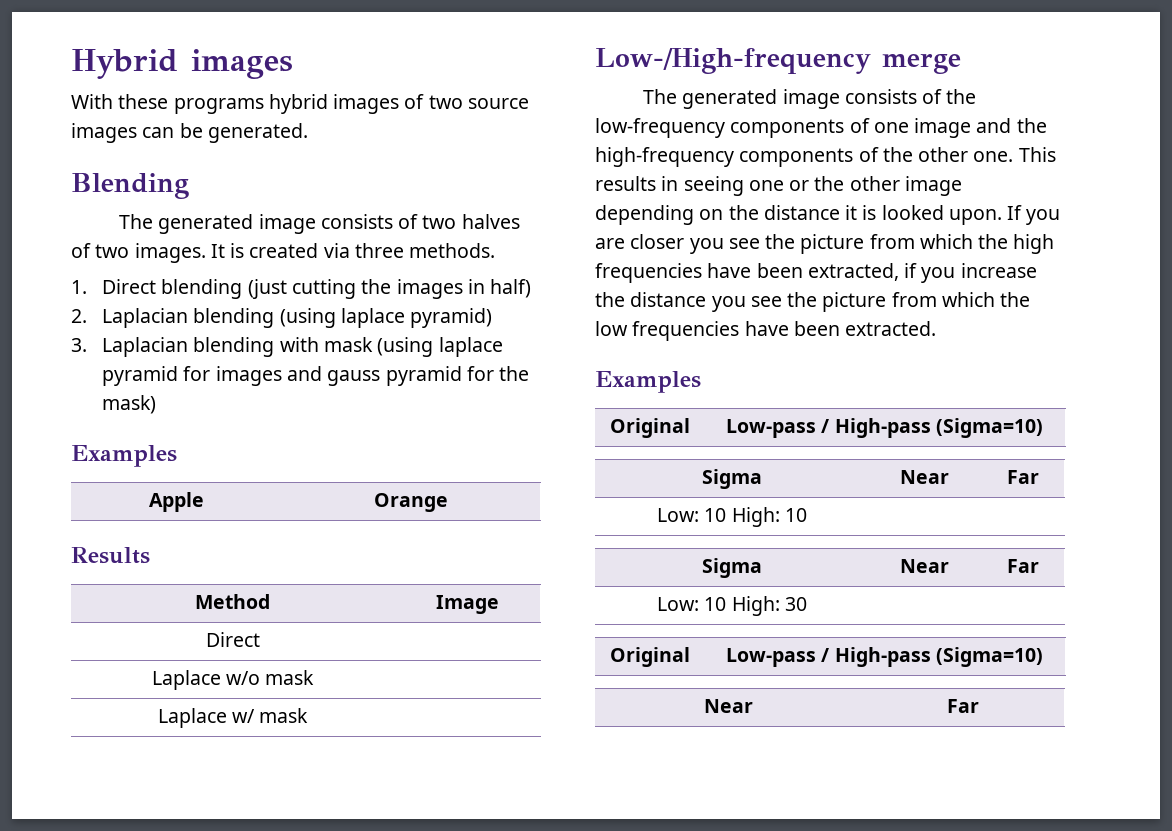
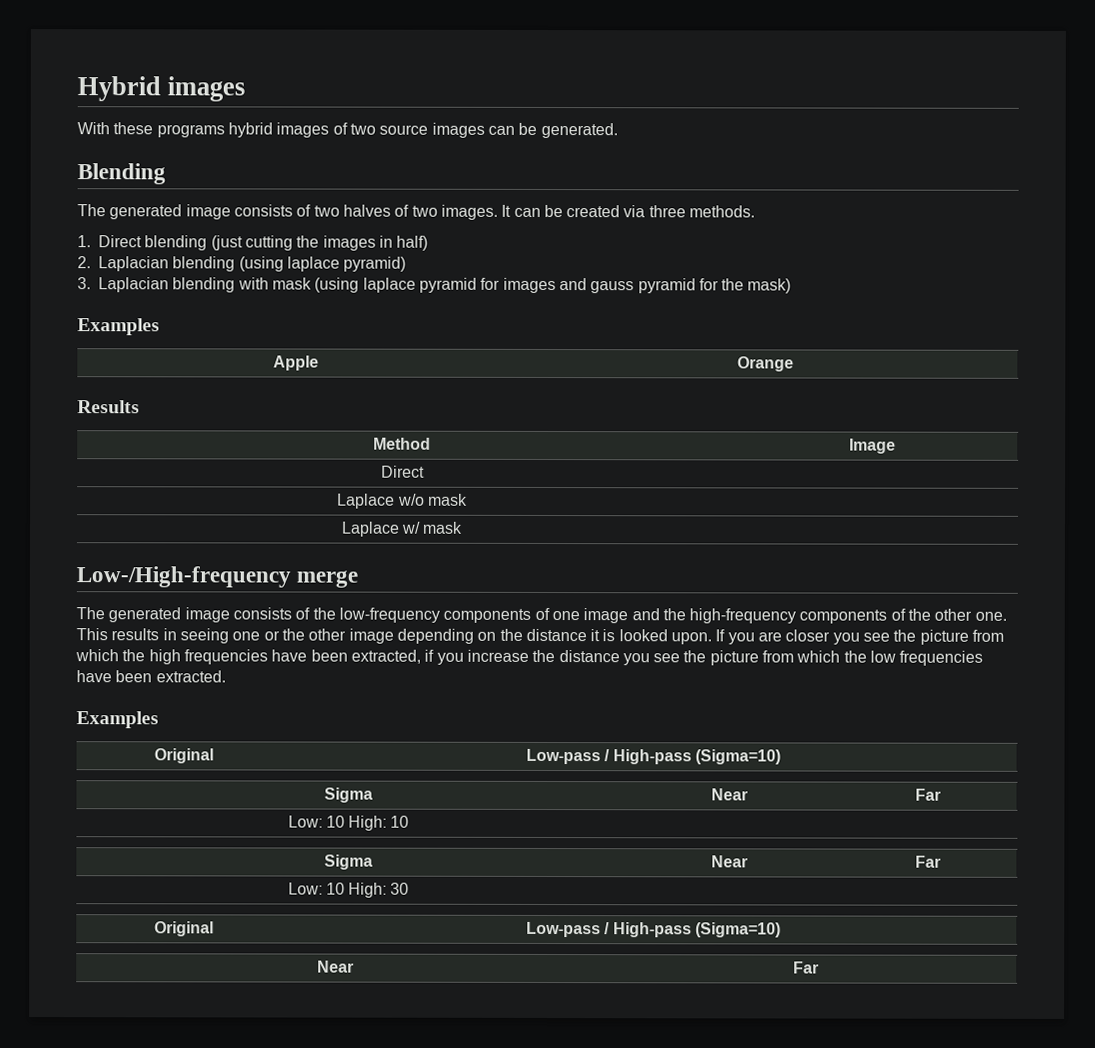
- It is created via three methods.
+ It can be created via three methods.

